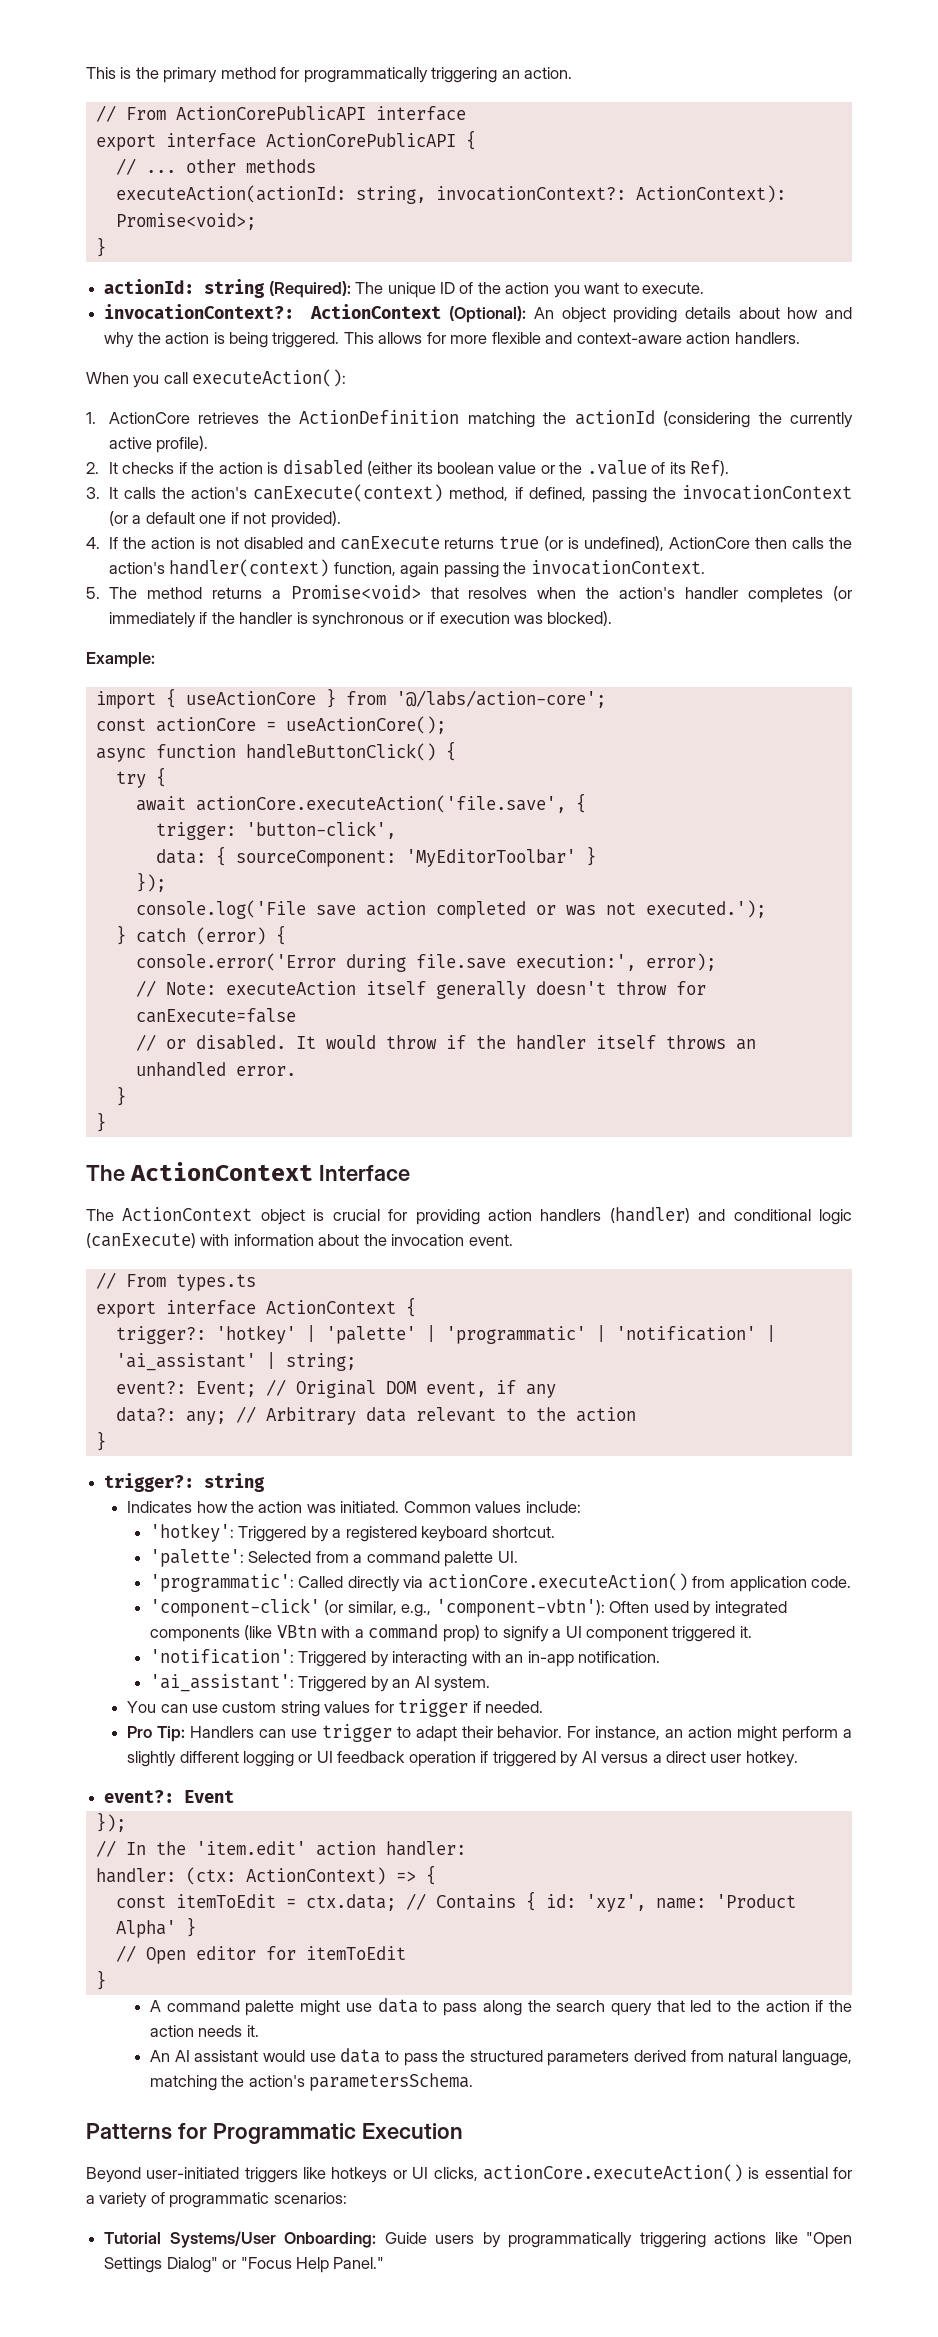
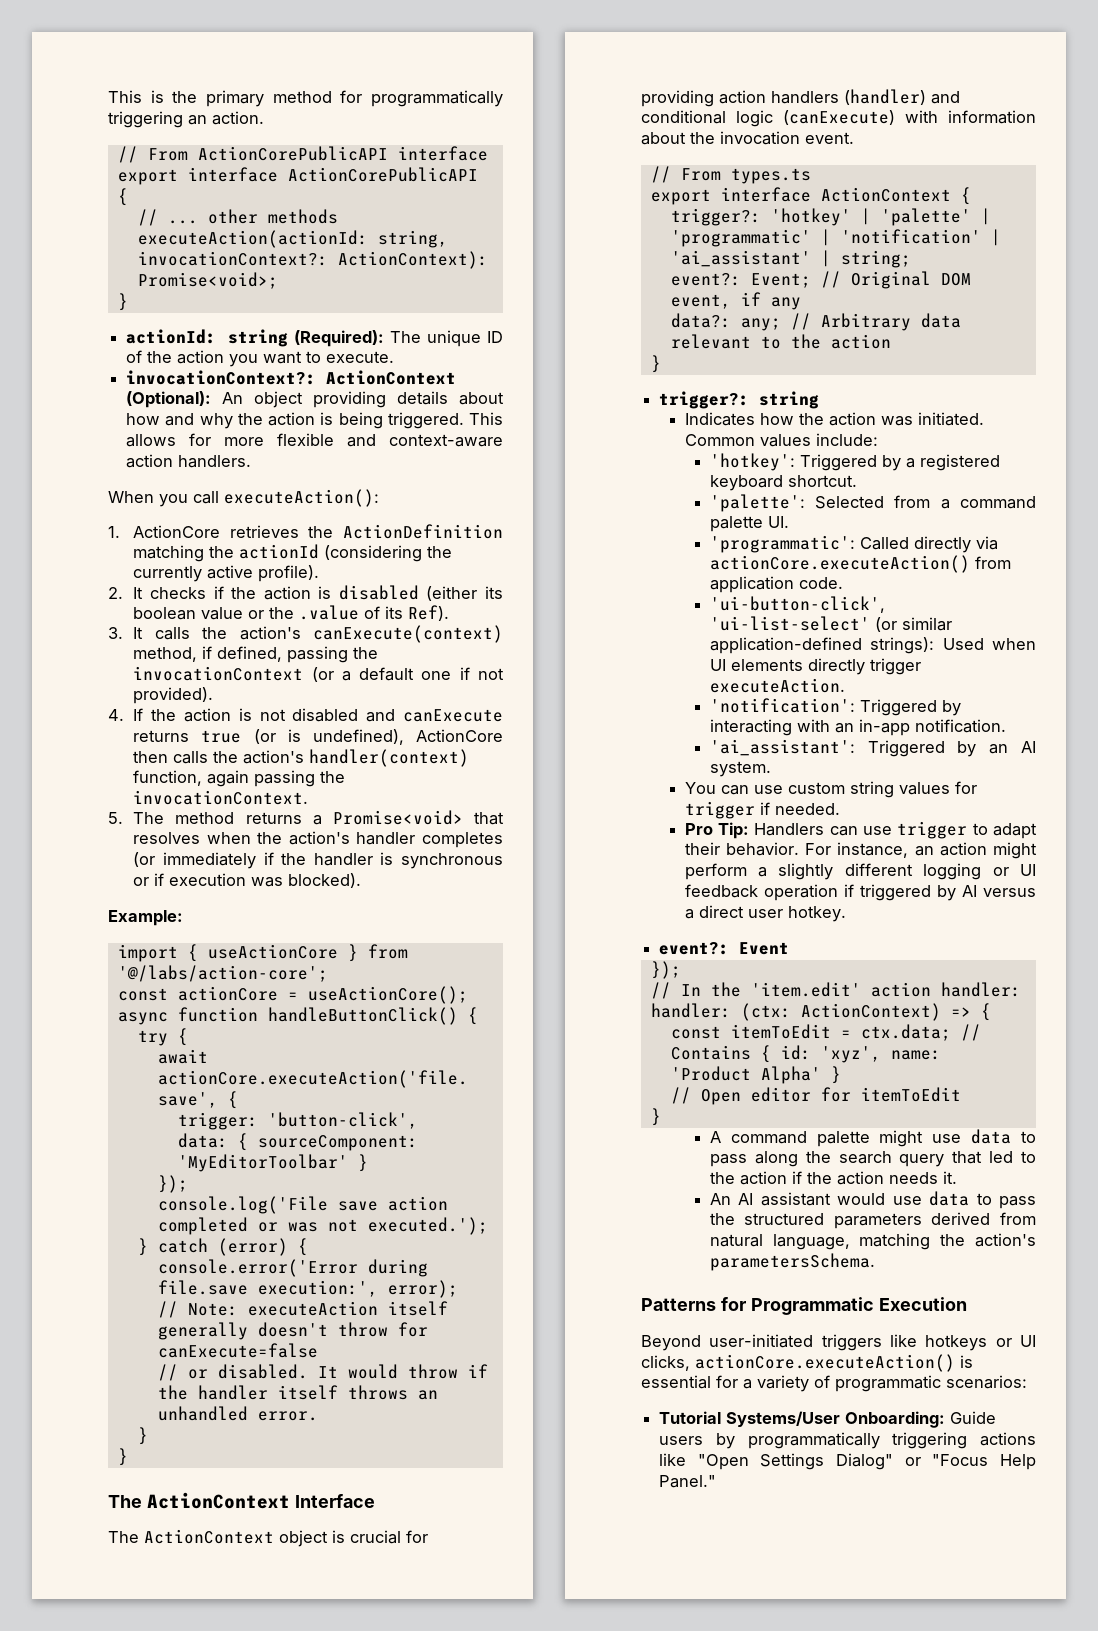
- 'component-click' (or similar, e.g., 'component-vbtn'): Often used by integrated components (like VBtn with a command prop) to signify a UI component triggered it.
+ 'ui-button-click', 'ui-list-select' (or similar application-defined strings): Used when UI elements directly trigger executeAction.

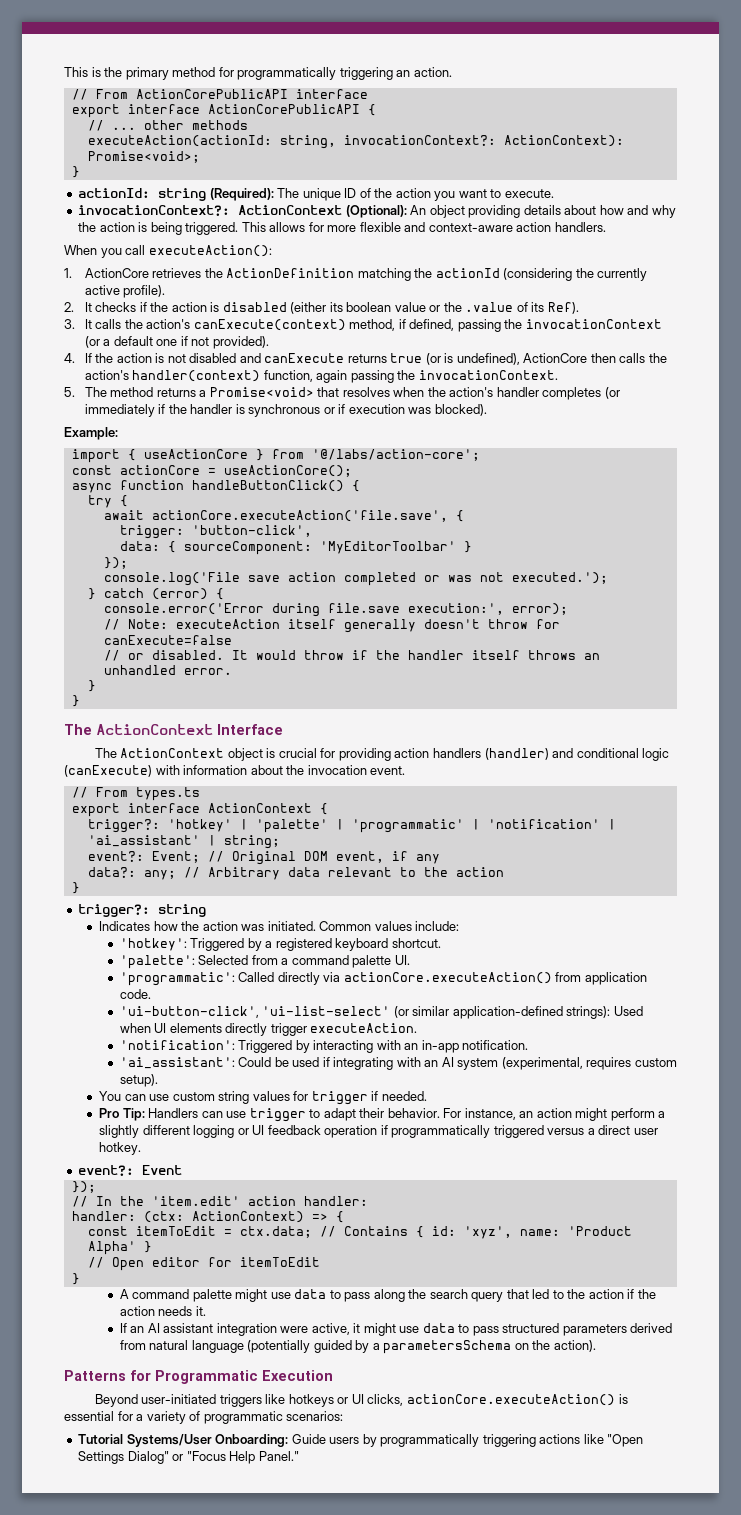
- 'ai_assistant': Triggered by an AI system.
+ 'ai_assistant': Could be used if integrating with an AI system (experimental, requires custom setup).
- For instance, an action might perform a slightly different logging or UI feedback operation if triggered by AI versus a direct user hotkey.
+ For instance, an action might perform a slightly different logging or UI feedback operation if programmatically triggered versus a direct user hotkey.
- An AI assistant would use data to pass the structured parameters derived from natural language, matching the action's parametersSchema.
+ If an AI assistant integration were active, it might use data to pass structured parameters derived from natural language (potentially guided by a parametersSchema on the action).

